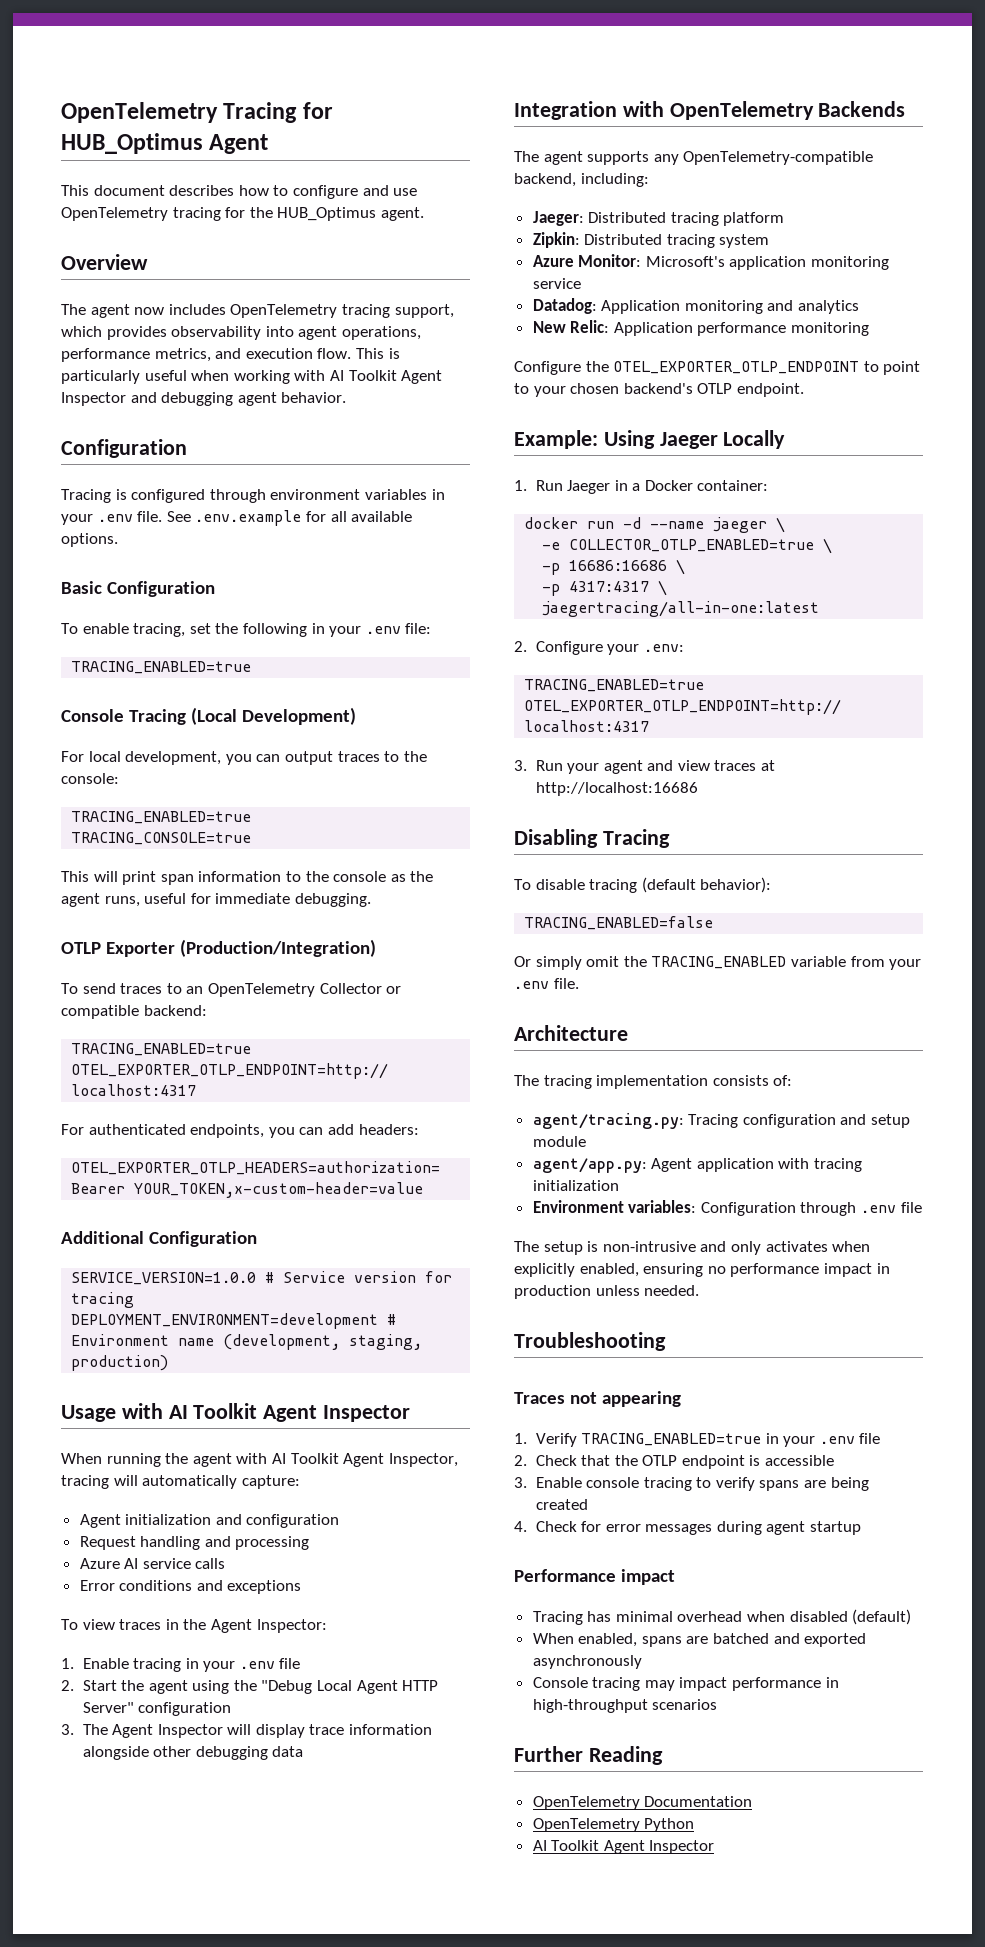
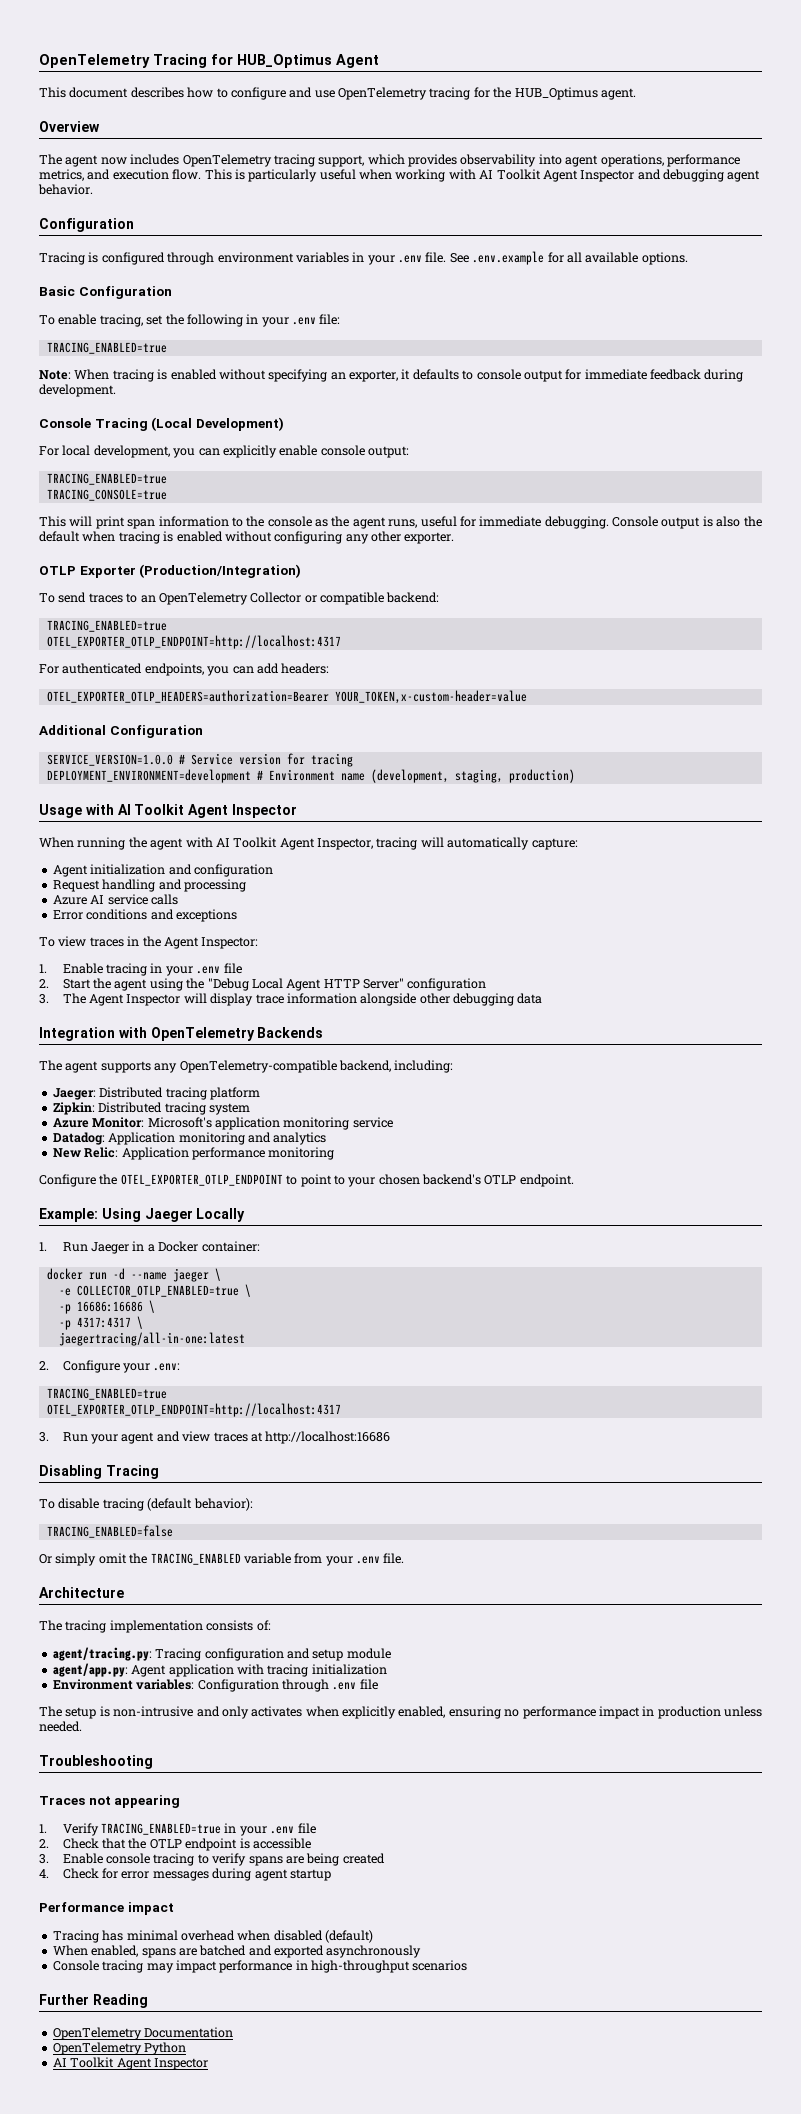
+ Note: When tracing is enabled without specifying an exporter, it defaults to console output for immediate feedback during development.
- For local development, you can output traces to the console:
+ For local development, you can explicitly enable console output:
+ Console output is also the default when tracing is enabled without configuring any other exporter.

